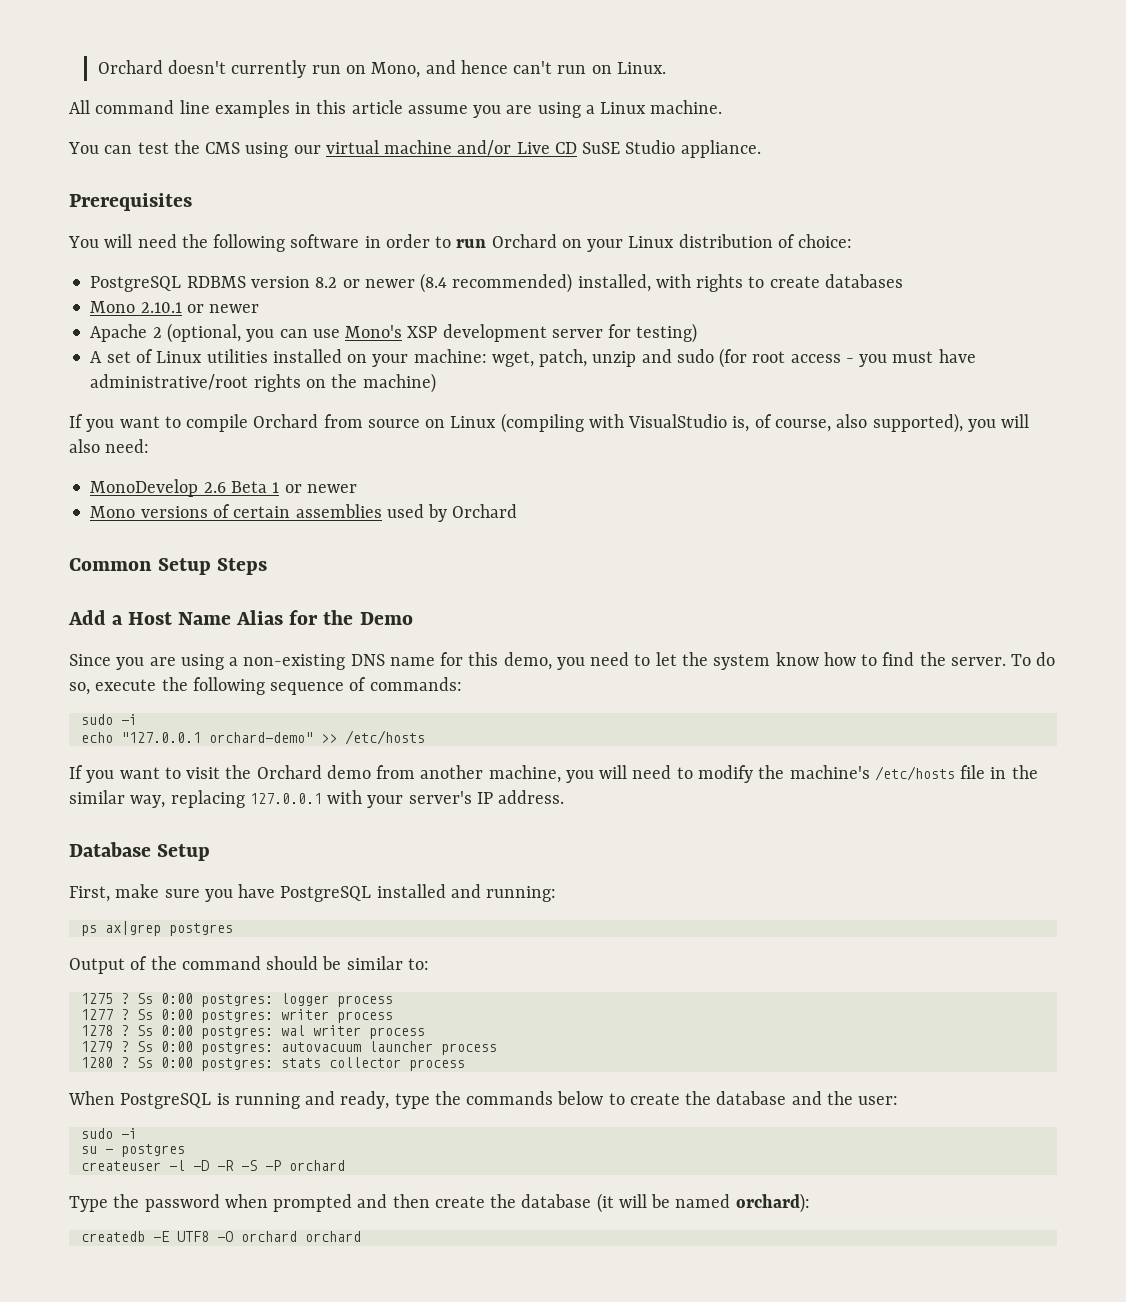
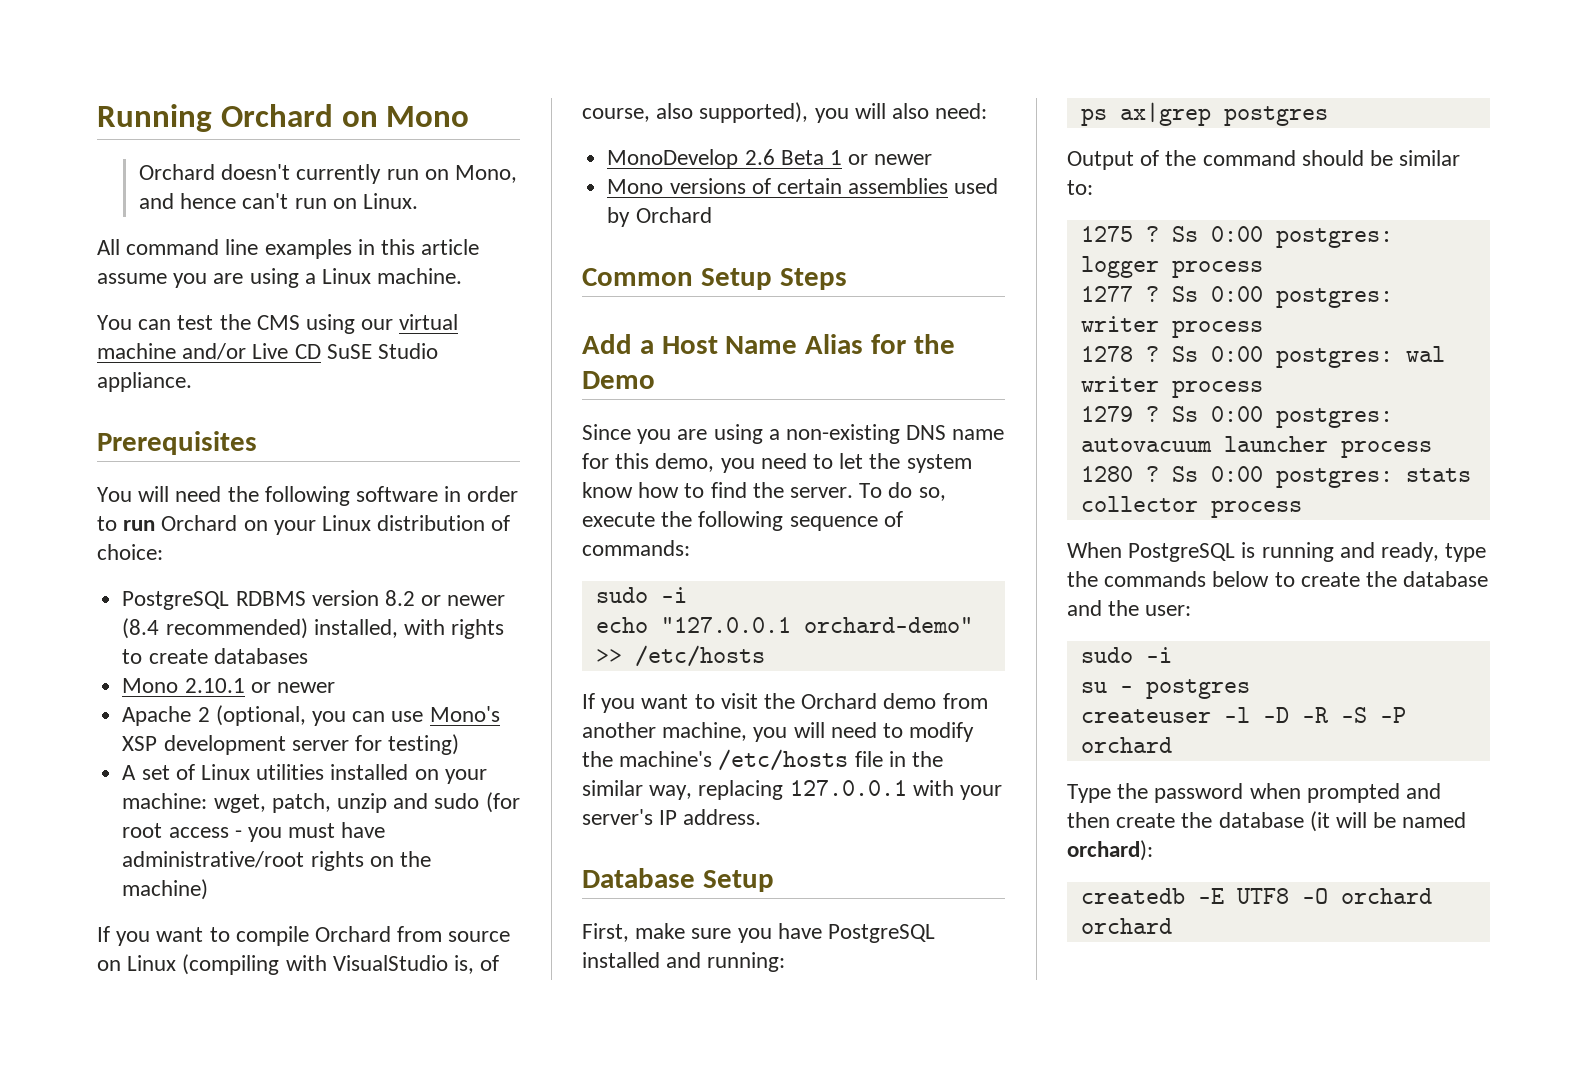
+ Running Orchard on Mono

